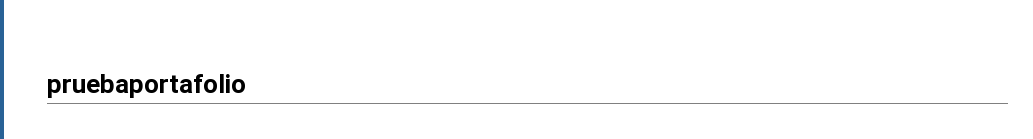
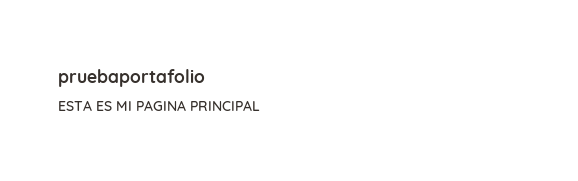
+ ESTA ES MI PAGINA PRINCIPAL

